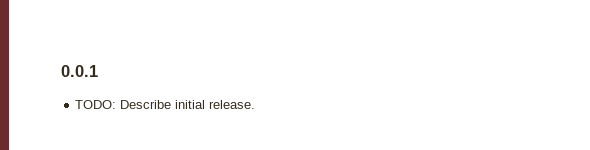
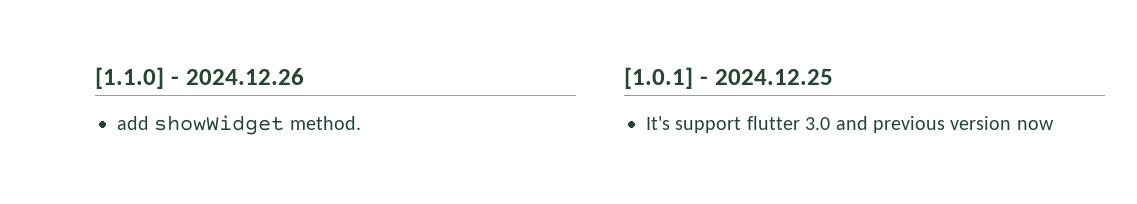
- 0.0.1
- TODO: Describe initial release.
+ [1.1.0] - 2024.12.26
+ add showWidget method.
+ [1.0.1] - 2024.12.25
+ It's support flutter 3.0 and previous version now

